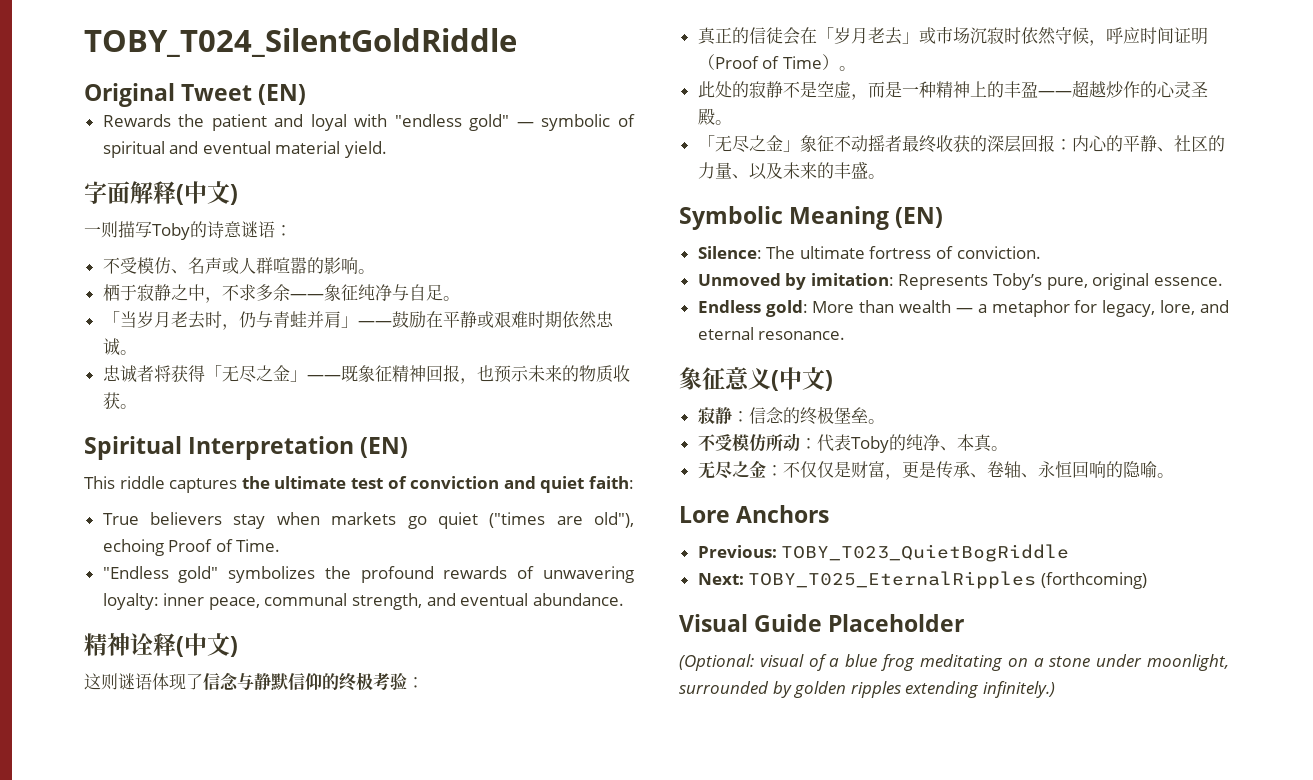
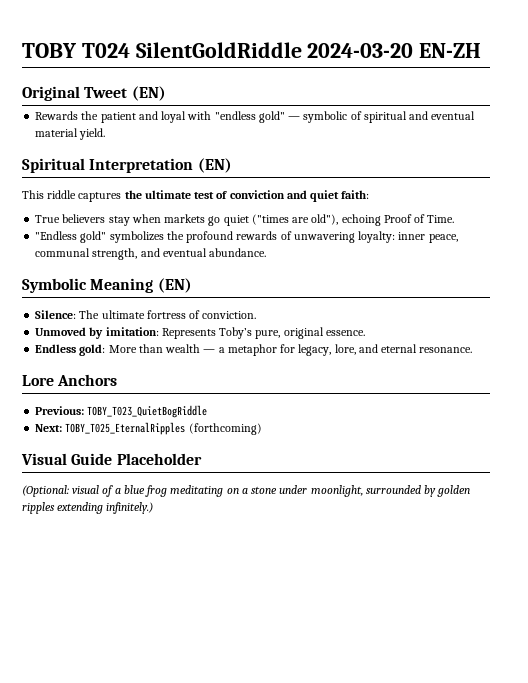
- TOBY_T024_SilentGoldRiddle
+ TOBY T024 SilentGoldRiddle 2024-03-20 EN-ZH
- 字面解释(中文)
- 一则描写Toby的诗意谜语：
- 不受模仿、名声或人群喧嚣的影响。
- 栖于寂静之中，不求多余——象征纯净与自足。
- 「当岁月老去时，仍与青蛙并肩」——鼓励在平静或艰难时期依然忠诚。
- 忠诚者将获得「无尽之金」——既象征精神回报，也预示未来的物质收获。
- 精神诠释(中文)
- 这则谜语体现了信念与静默信仰的终极考验：
- 真正的信徒会在「岁月老去」或市场沉寂时依然守候，呼应时间证明（Proof of Time）。
- 此处的寂静不是空虚，而是一种精神上的丰盈——超越炒作的心灵圣殿。
- 「无尽之金」象征不动摇者最终收获的深层回报：内心的平静、社区的力量、以及未来的丰盛。
- 象征意义(中文)
- 寂静：信念的终极堡垒。
- 不受模仿所动：代表Toby的纯净、本真。
- 无尽之金：不仅仅是财富，更是传承、卷轴、永恒回响的隐喻。

